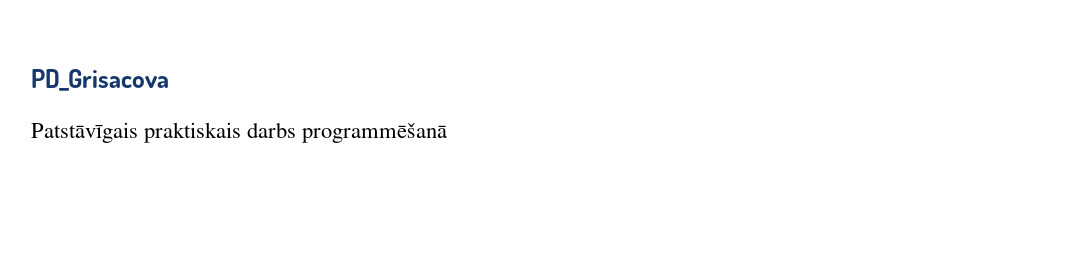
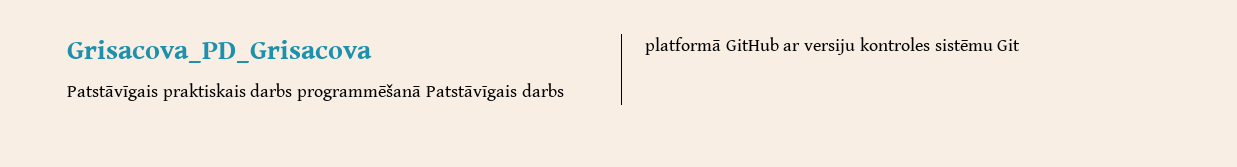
- PD_Grisacova
+ Grisacova_PD_Grisacova
- Patstāvīgais praktiskais darbs programmēšanā
+ Patstāvīgais praktiskais darbs programmēšanā Patstāvīgais darbs platformā GitHub ar versiju kontroles sistēmu Git

